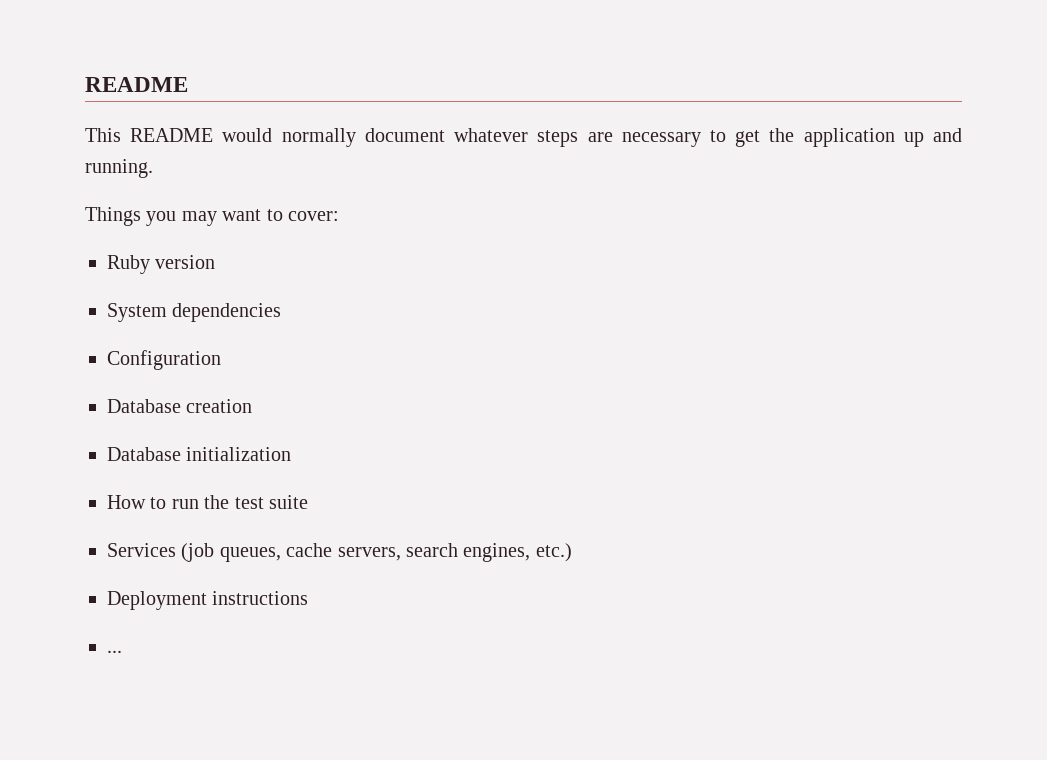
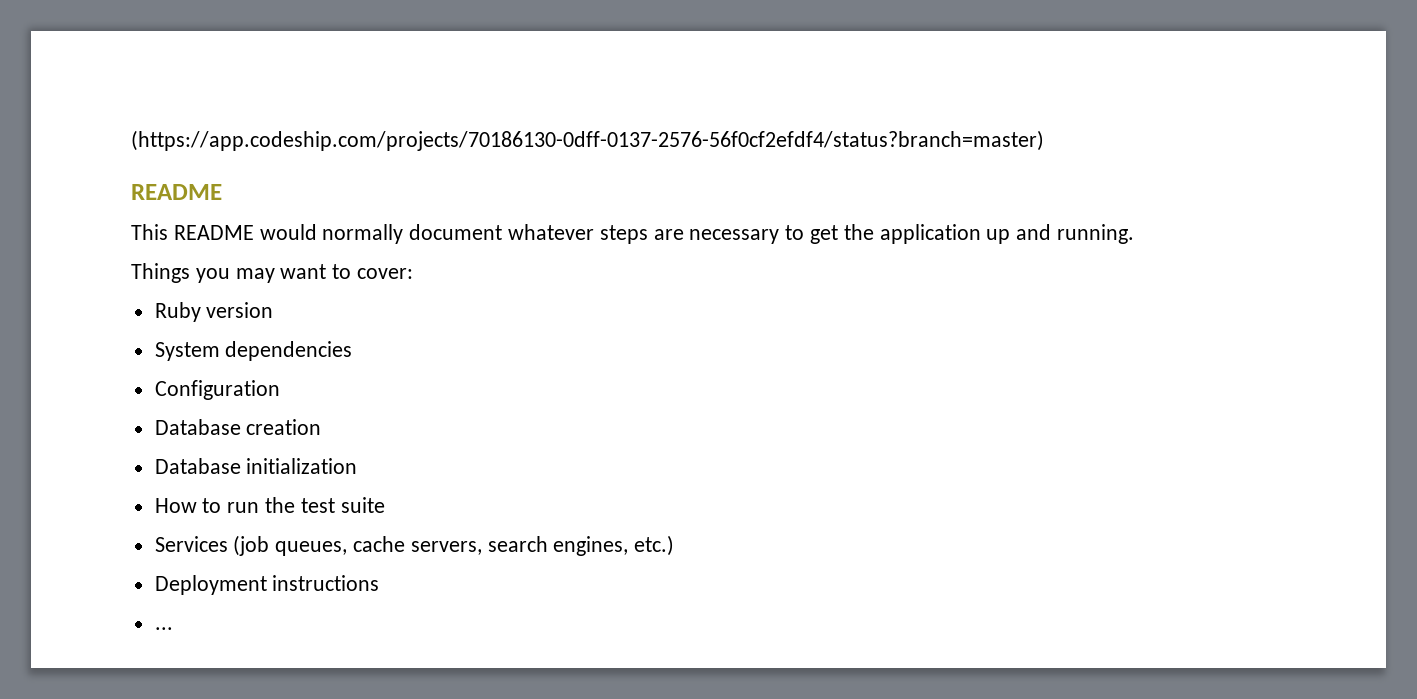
+ (https://app.codeship.com/projects/70186130-0dff-0137-2576-56f0cf2efdf4/status?branch=master)

